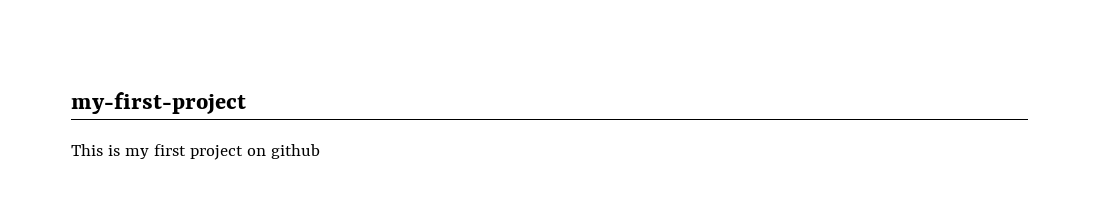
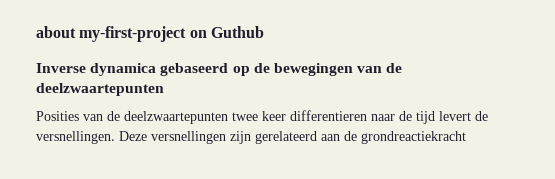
- my-first-project
- This is my first project on github
+ about my-first-project on Guthub
+ Inverse dynamica gebaseerd op de bewegingen van de deelzwaartepunten
+ Posities van de deelzwaartepunten twee keer differentieren naar de tijd levert de versnellingen. Deze versnellingen zijn gerelateerd aan de grondreactiekracht

